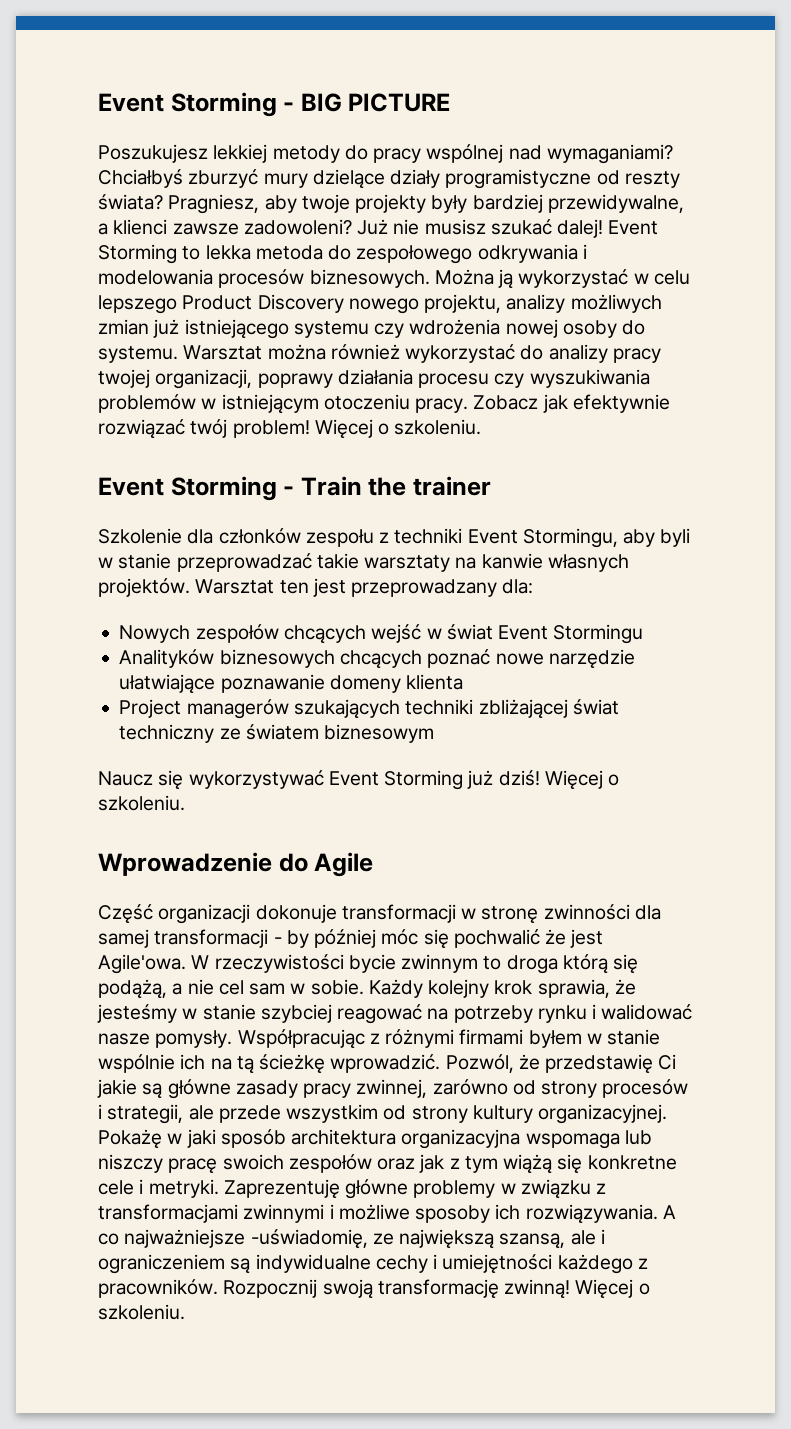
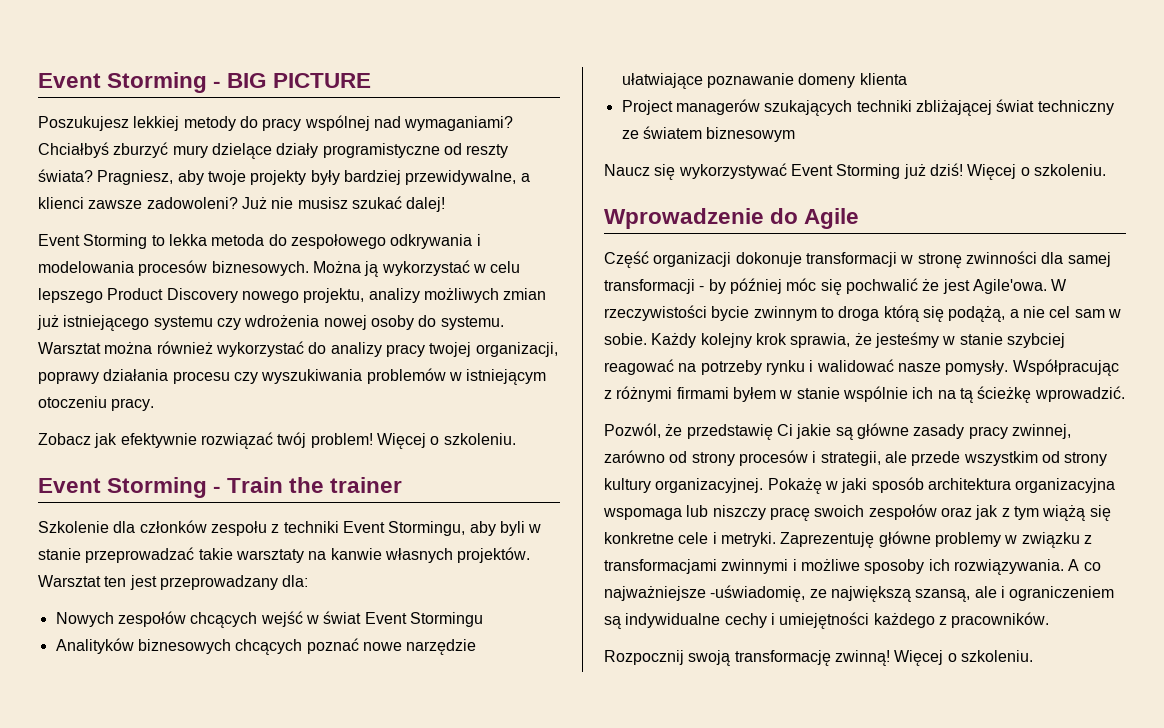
- Już nie musisz szukać dalej! Event Storming to lekka metoda do zespołowego odkrywania i modelowania procesów biznesowych.
+ Już nie musisz szukać dalej!
+ Event Storming to lekka metoda do zespołowego odkrywania i modelowania procesów biznesowych.
- Warsztat można również wykorzystać do analizy pracy twojej organizacji, poprawy działania procesu czy wyszukiwania problemów w istniejącym otoczeniu pracy. Zobacz jak efektywnie rozwiązać twój problem!
+ Warsztat można również wykorzystać do analizy pracy twojej organizacji, poprawy działania procesu czy wyszukiwania problemów w istniejącym otoczeniu pracy.
+ Zobacz jak efektywnie rozwiązać twój problem!
- Współpracując z różnymi firmami byłem w stanie wspólnie ich na tą ścieżkę wprowadzić. Pozwól, że przedstawię Ci jakie są główne zasady pracy zwinnej, zarówno od strony procesów i strategii, ale przede wszystkim od strony kultury organizacyjnej.
+ Współpracując z różnymi firmami byłem w stanie wspólnie ich na tą ścieżkę wprowadzić.
+ Pozwól, że przedstawię Ci jakie są główne zasady pracy zwinnej, zarówno od strony procesów i strategii, ale przede wszystkim od strony kultury organizacyjnej.
- A co najważniejsze -uświadomię, ze największą szansą, ale i ograniczeniem są indywidualne cechy i umiejętności każdego z pracowników. Rozpocznij swoją transformację zwinną!
+ A co najważniejsze -uświadomię, ze największą szansą, ale i ograniczeniem są indywidualne cechy i umiejętności każdego z pracowników.
+ Rozpocznij swoją transformację zwinną!

